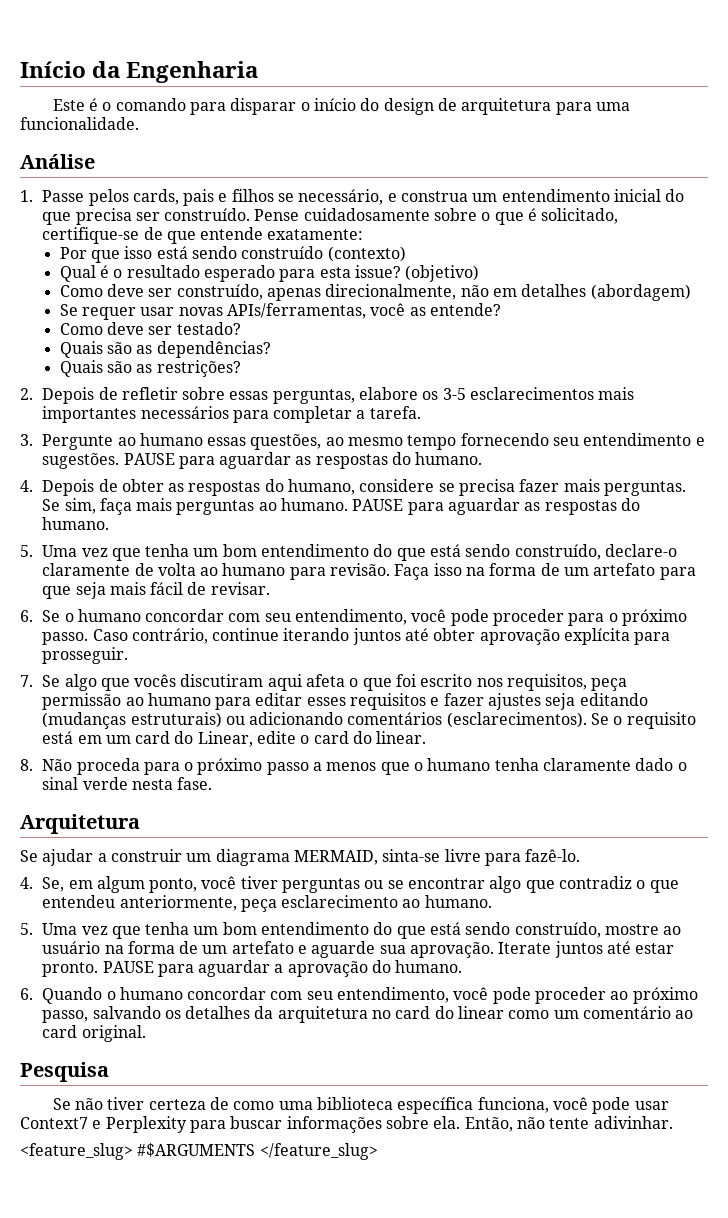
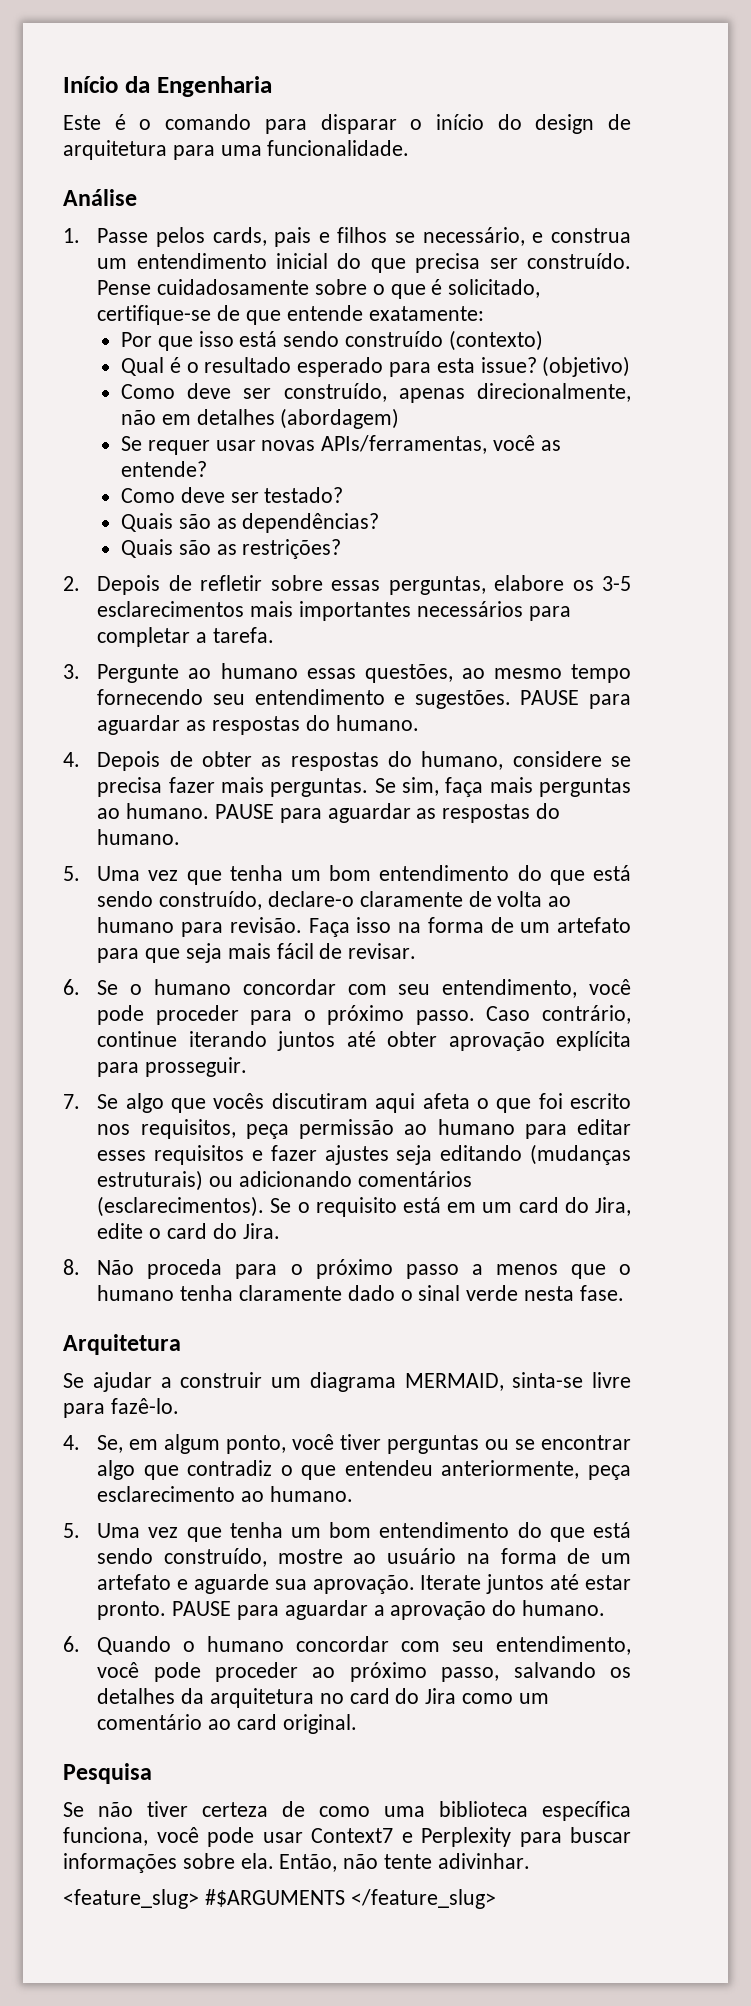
- Se o requisito está em um card do Linear, edite o card do linear.
+ Se o requisito está em um card do Jira, edite o card do Jira.
- 6. Quando o humano concordar com seu entendimento, você pode proceder ao próximo passo, salvando os detalhes da arquitetura no card do linear como um comentário ao card original.
+ 6. Quando o humano concordar com seu entendimento, você pode proceder ao próximo passo, salvando os detalhes da arquitetura no card do Jira como um comentário ao card original.

